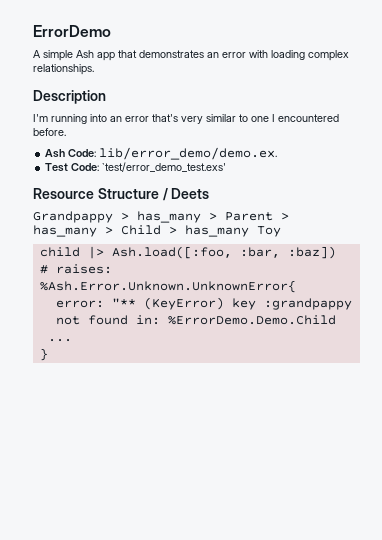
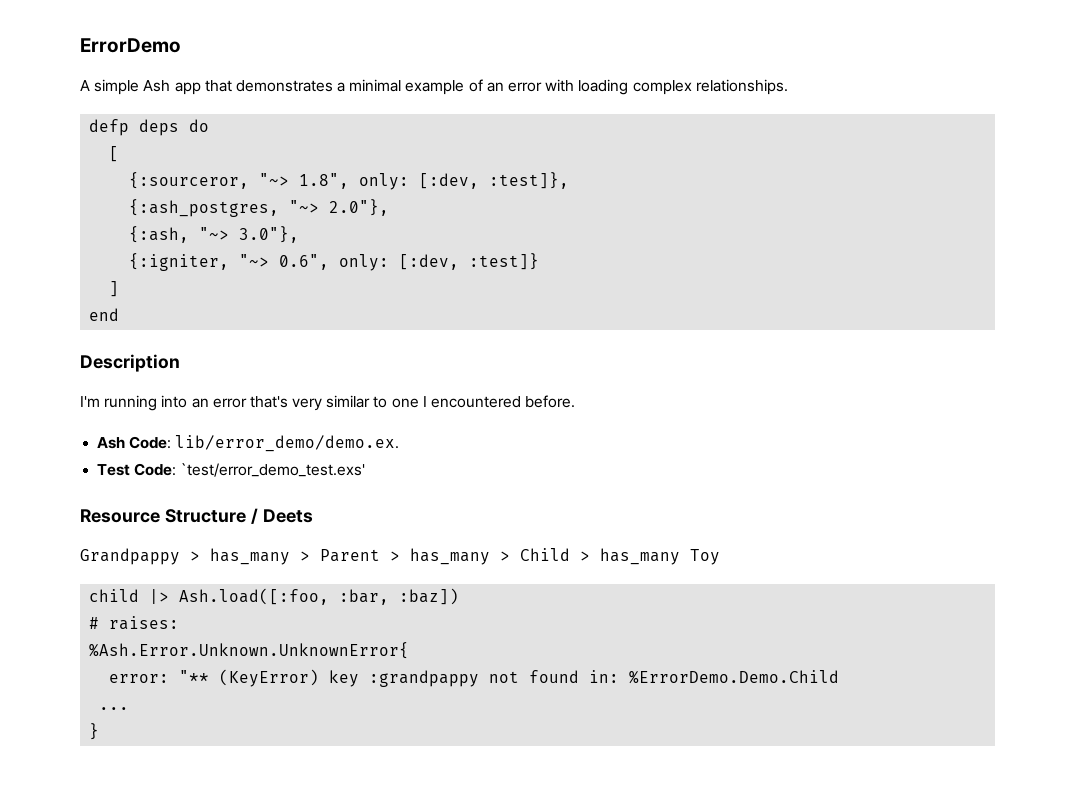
- A simple Ash app that demonstrates an error with loading complex relationships.
+ A simple Ash app that demonstrates a minimal example of an error with loading complex relationships.
+ defp deps do
+ [
+ {:sourceror, "~> 1.8", only: [:dev, :test]},
+ {:ash_postgres, "~> 2.0"},
+ {:ash, "~> 3.0"},
+ {:igniter, "~> 0.6", only: [:dev, :test]}
+ ]
+ end

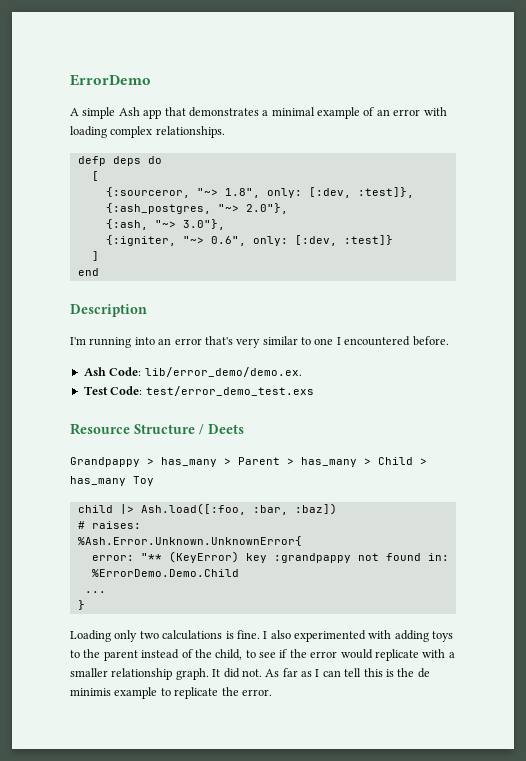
- Test Code: `test/error_demo_test.exs'
+ Test Code: test/error_demo_test.exs
+ Loading only two calculations is fine. I also experimented with adding toys to the parent instead of the child, to see if the error would replicate with a smaller relationship graph. It did not. As far as I can tell this is the de minimis example to replicate the error.

